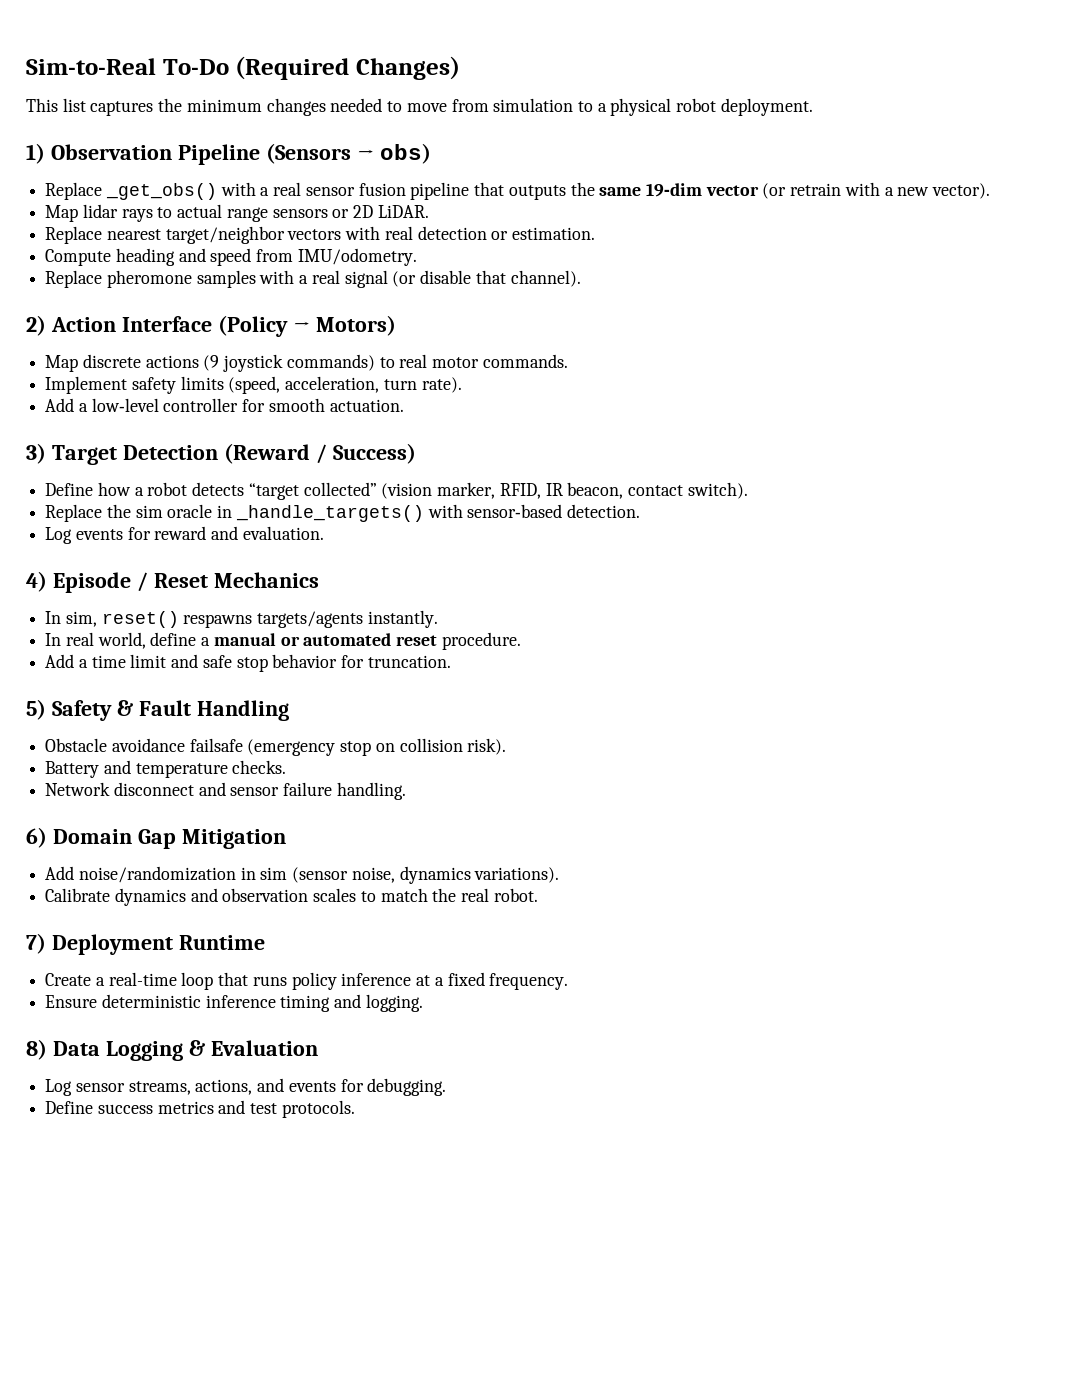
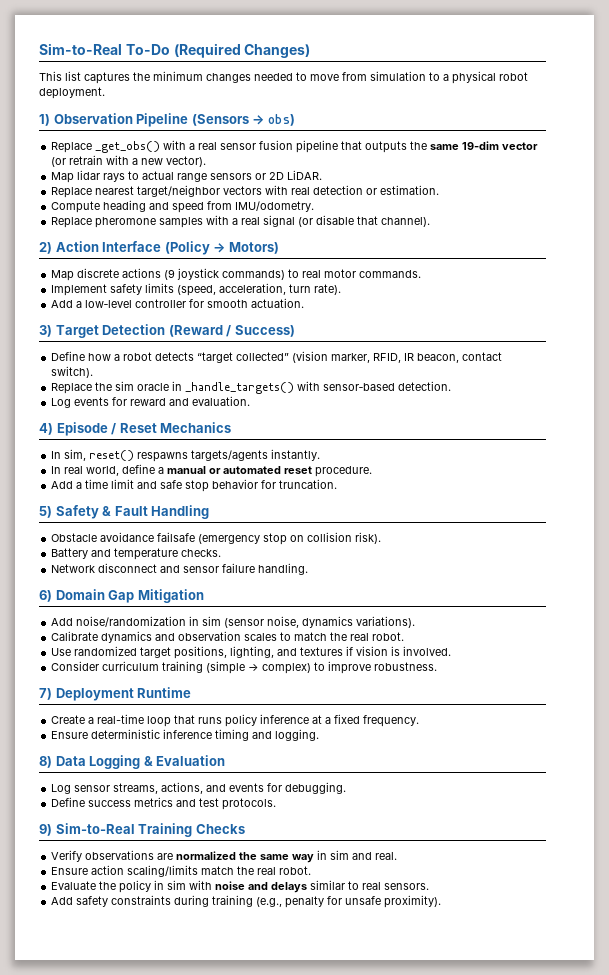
+ Use randomized target positions, lighting, and textures if vision is involved.
+ Consider curriculum training (simple → complex) to improve robustness.
+ 9) Sim-to-Real Training Checks
+ Verify observations are normalized the same way in sim and real.
+ Ensure action scaling/limits match the real robot.
+ Evaluate the policy in sim with noise and delays similar to real sensors.
+ Add safety constraints during training (e.g., penalty for unsafe proximity).

